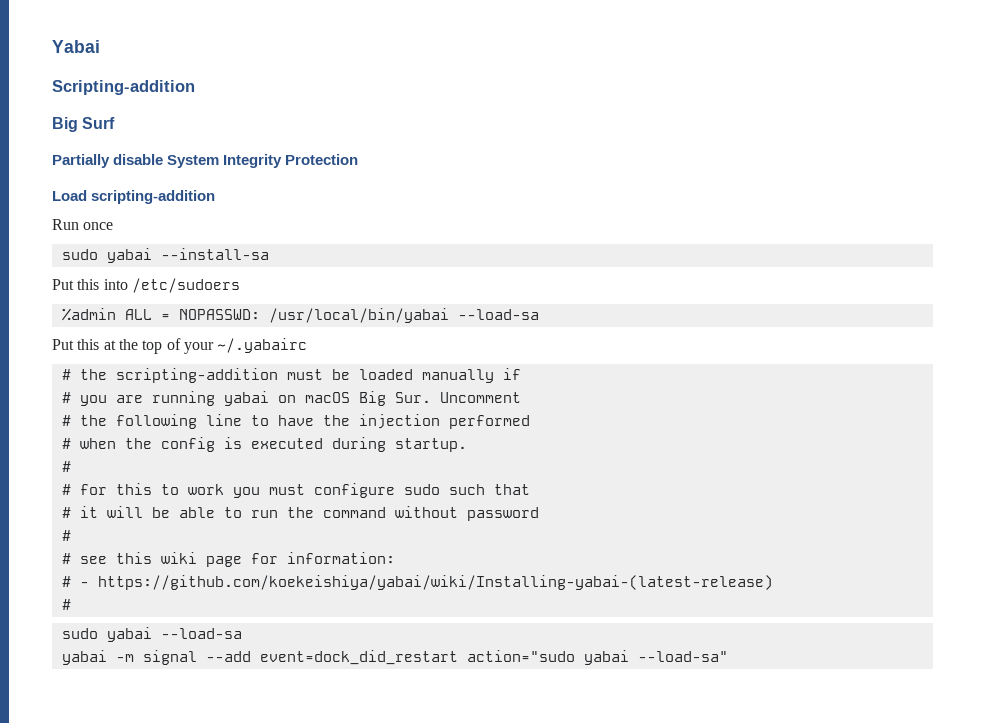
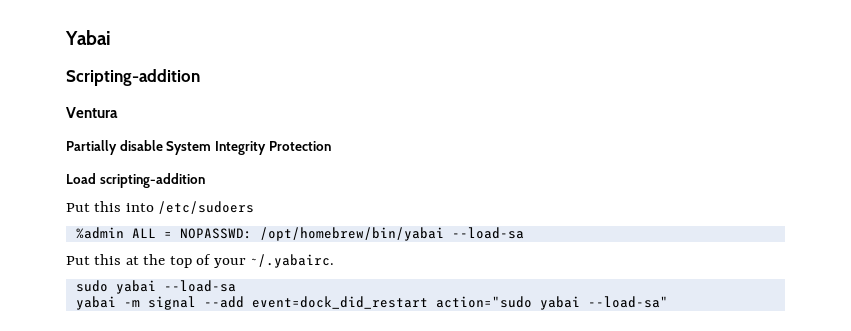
- Big Surf
+ Ventura
- Run once
- sudo yabai --install-sa
- %admin ALL = NOPASSWD: /usr/local/bin/yabai --load-sa
+ %admin ALL = NOPASSWD: /opt/homebrew/bin/yabai --load-sa
- Put this at the top of your ~/.yabairc
- # the scripting-addition must be loaded manually if
- # you are running yabai on macOS Big Sur. Uncomment
- # the following line to have the injection performed
- # when the config is executed during startup.
- #
- # for this to work you must configure sudo such that
- # it will be able to run the command without password
- #
- # see this wiki page for information:
- # - https://github.com/koekeishiya/yabai/wiki/Installing-yabai-(latest-release)
- #
+ Put this at the top of your ~/.yabairc.

